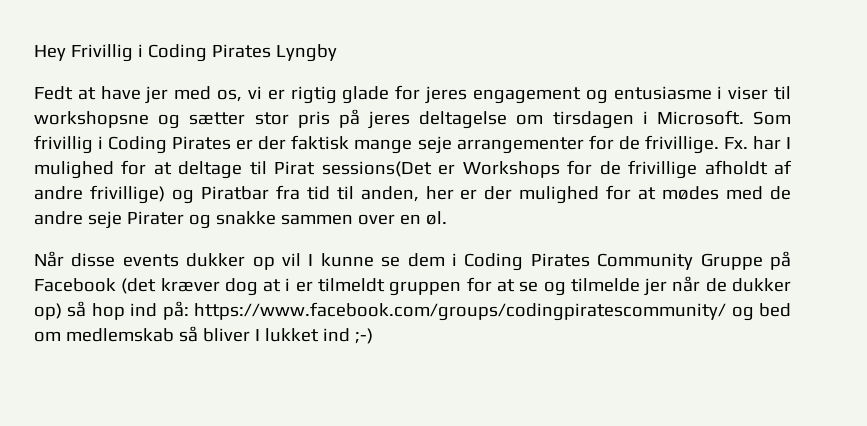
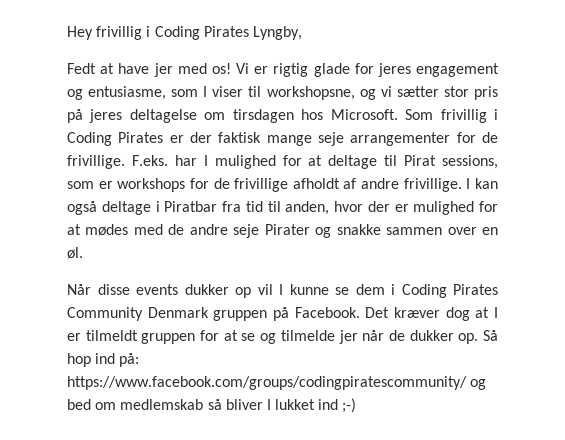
- Hey Frivillig i Coding Pirates Lyngby
+ Hey frivillig i Coding Pirates Lyngby,
- Fedt at have jer med os, vi er rigtig glade for jeres engagement og entusiasme i viser til workshopsne og sætter stor pris på jeres deltagelse om tirsdagen i Microsoft.
+ Fedt at have jer med os! Vi er rigtig glade for jeres engagement og entusiasme, som I viser til workshopsne, og vi sætter stor pris på jeres deltagelse om tirsdagen hos Microsoft.
- Fx. har I mulighed for at deltage til Pirat sessions(Det er Workshops for de frivillige afholdt af andre frivillige) og Piratbar fra tid til anden, her er der mulighed for at mødes med de andre seje Pirater og snakke sammen over en øl.
+ F.eks. har I mulighed for at deltage til Pirat sessions, som er workshops for de frivillige afholdt af andre frivillige. I kan også deltage i Piratbar fra tid til anden, hvor der er mulighed for at mødes med de andre seje Pirater og snakke sammen over en øl.
- Når disse events dukker op vil I kunne se dem i Coding Pirates Community Gruppe på Facebook (det kræver dog at i er tilmeldt gruppen for at se og tilmelde jer når de dukker op) så hop ind på: https://www.facebook.com/groups/codingpiratescommunity/ og bed om medlemskab så bliver I lukket ind ;-)
+ Når disse events dukker op vil I kunne se dem i Coding Pirates Community Denmark gruppen på Facebook. Det kræver dog at I er tilmeldt gruppen for at se og tilmelde jer når de dukker op. Så hop ind på: https://www.facebook.com/groups/codingpiratescommunity/ og bed om medlemskab så bliver I lukket ind ;-)

